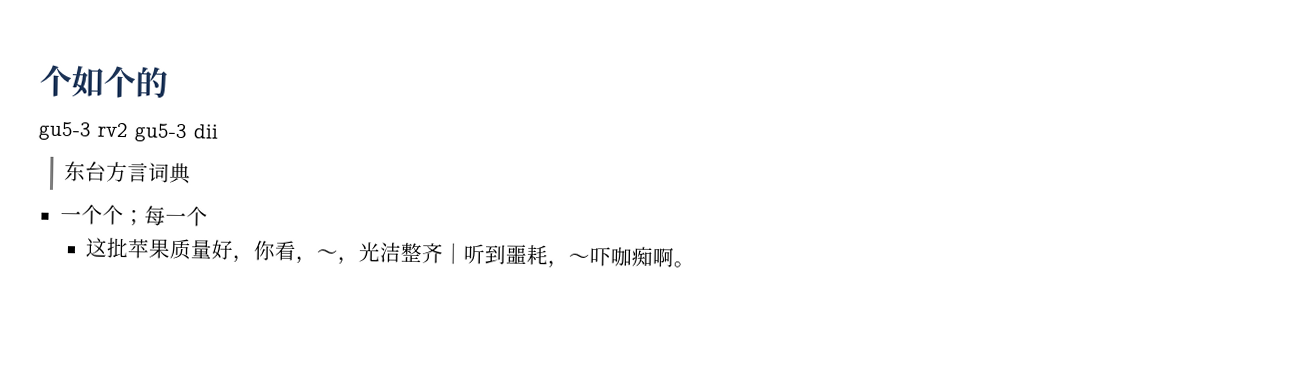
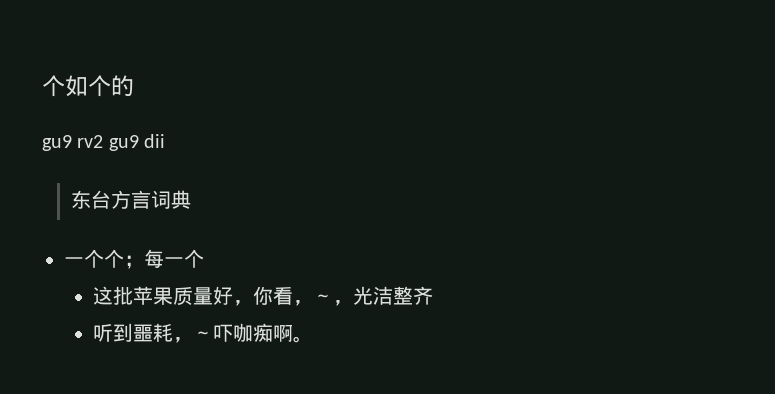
- gu5-3 rv2 gu5-3 dii
+ gu9 rv2 gu9 dii
- 这批苹果质量好，你看，～，光洁整齐｜听到噩耗，～吓咖痴啊。
+ 这批苹果质量好，你看，～，光洁整齐
+ 听到噩耗，～吓咖痴啊。

